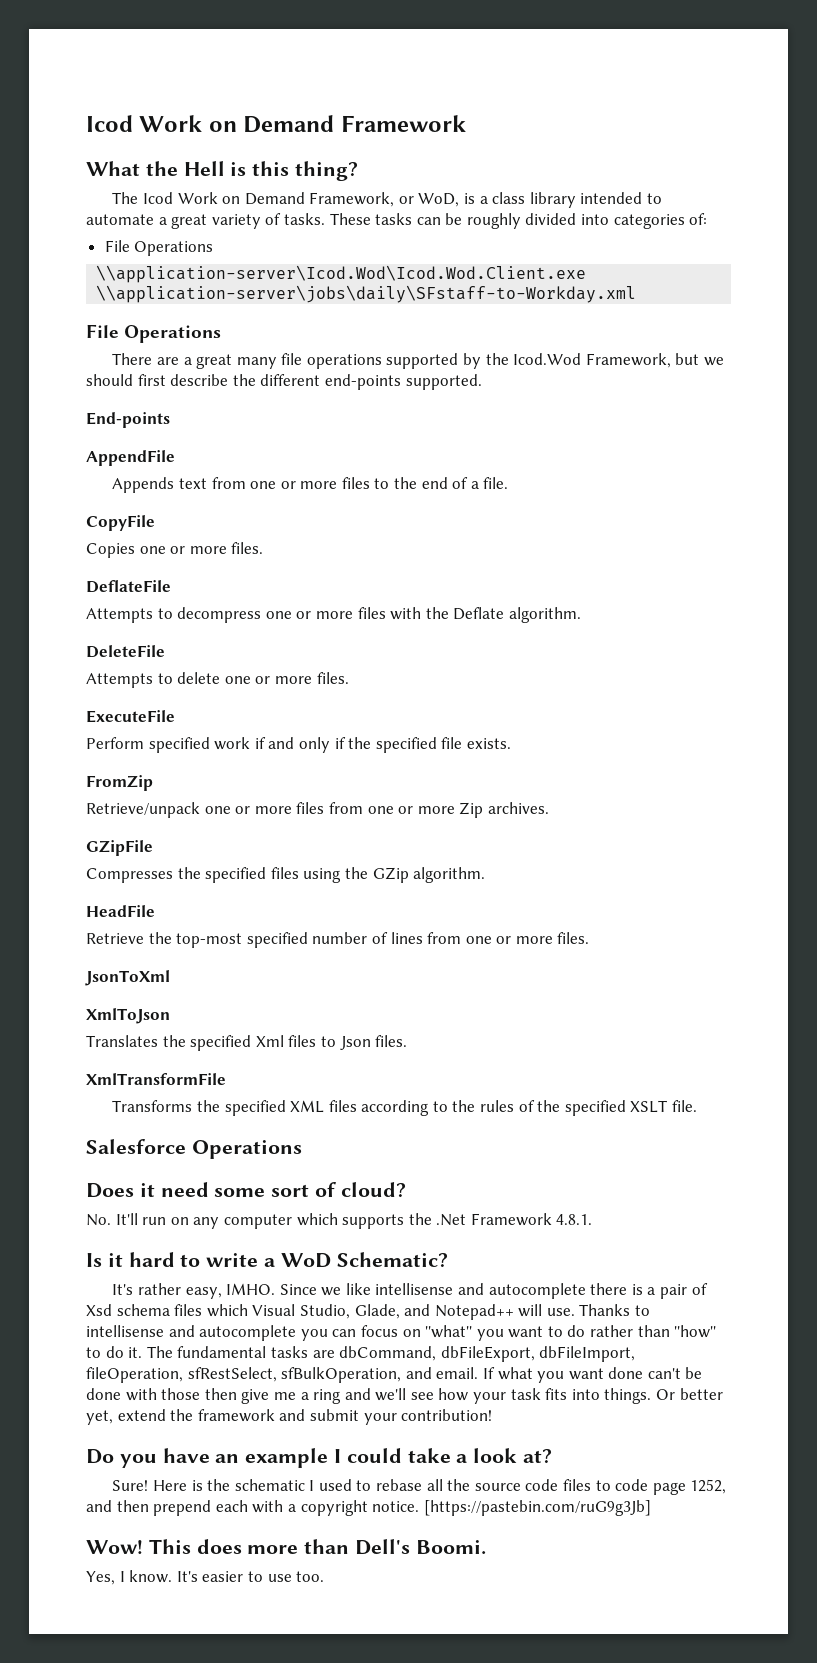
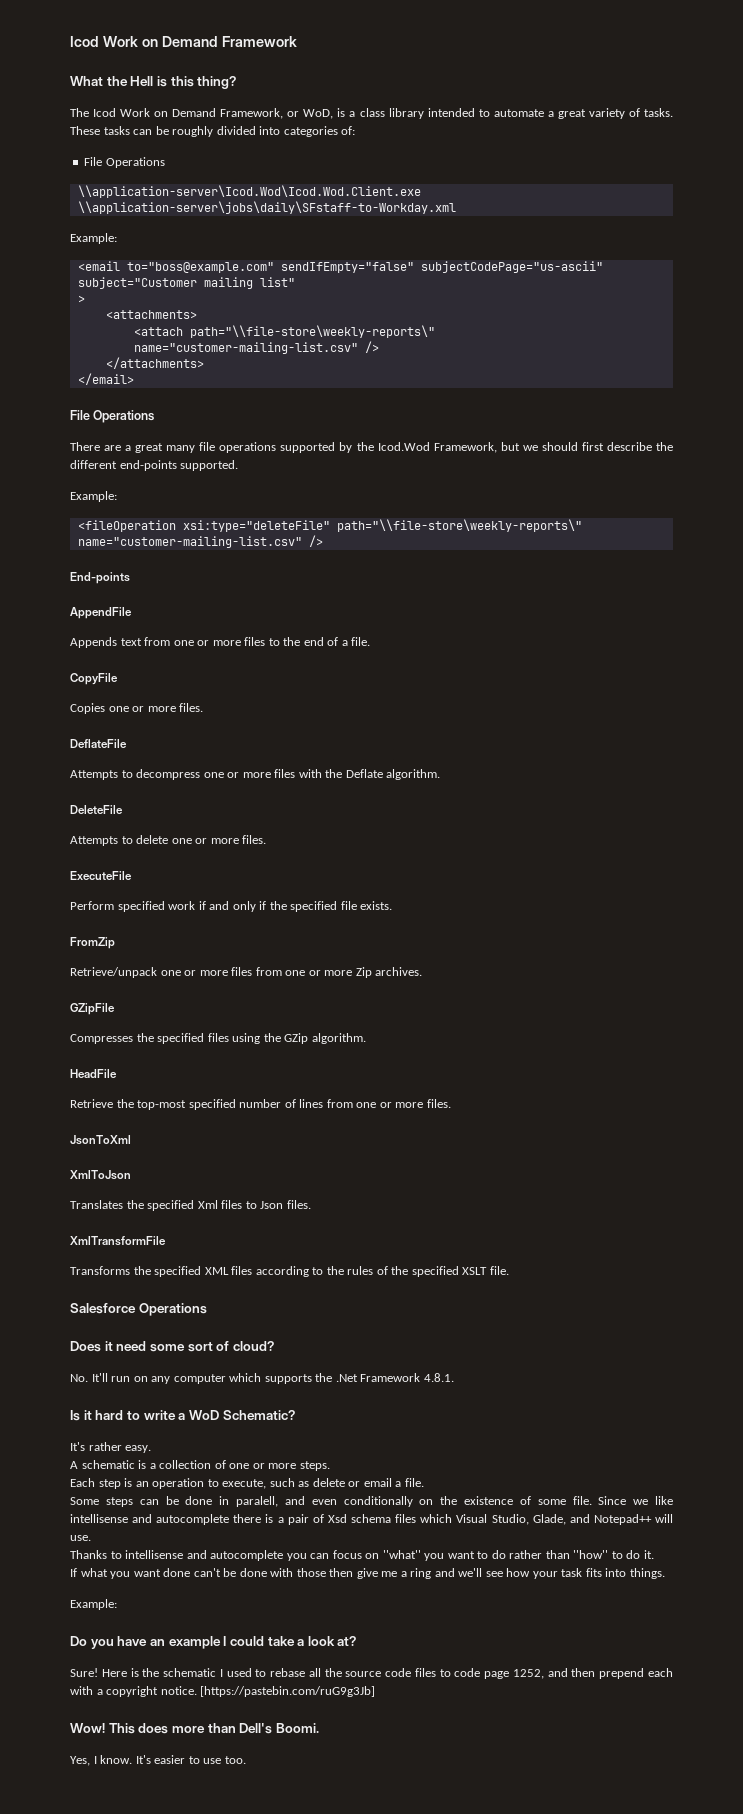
  \\application-server\Icod.Wod\Icod.Wod.Client.exe \\application-server\jobs\daily\SFstaff-to-Workday.xml
+ Example:
+ <email to="boss@example.com" sendIfEmpty="false" subjectCodePage="us-ascii" subject="Customer mailing list"
+ >
+ <attachments>
+ <attach path="\\file-store\weekly-reports\" name="customer-mailing-list.csv" />
+ </attachments>
+ </email>
  There are a great many file operations supported by the Icod.Wod Framework, but we should first describe the different end-points supported.
+ Example:
+ <fileOperation xsi:type="deleteFile" path="\\file-store\weekly-reports\" name="customer-mailing-list.csv" />
- It's rather easy, IMHO.
+ It's rather easy.
+ A schematic is a collection of one or more steps.
+ Each step is an operation to execute, such as delete or email a file.
+ Some steps can be done in paralell, and even conditionally on the existence of some file.
- Since we like intellisense and autocomplete there is a pair of Xsd schema files which Visual Studio, Glade, and Notepad++ will use. Thanks to intellisense and autocomplete you can focus on ''what'' you want to do rather than ''how'' to do it. The fundamental tasks are dbCommand, dbFileExport, dbFileImport, fileOperation, sfRestSelect, sfBulkOperation, and email. If what you want done can't be done with those then give me a ring and we'll see how your task fits into things. Or better yet, extend the framework and submit your contribution!
+ Since we like intellisense and autocomplete there is a pair of Xsd schema files which Visual Studio, Glade, and Notepad++ will use.
+ Thanks to intellisense and autocomplete you can focus on ''what'' you want to do rather than ''how'' to do it.
+ If what you want done can't be done with those then give me a ring and we'll see how your task fits into things.
+ Example:

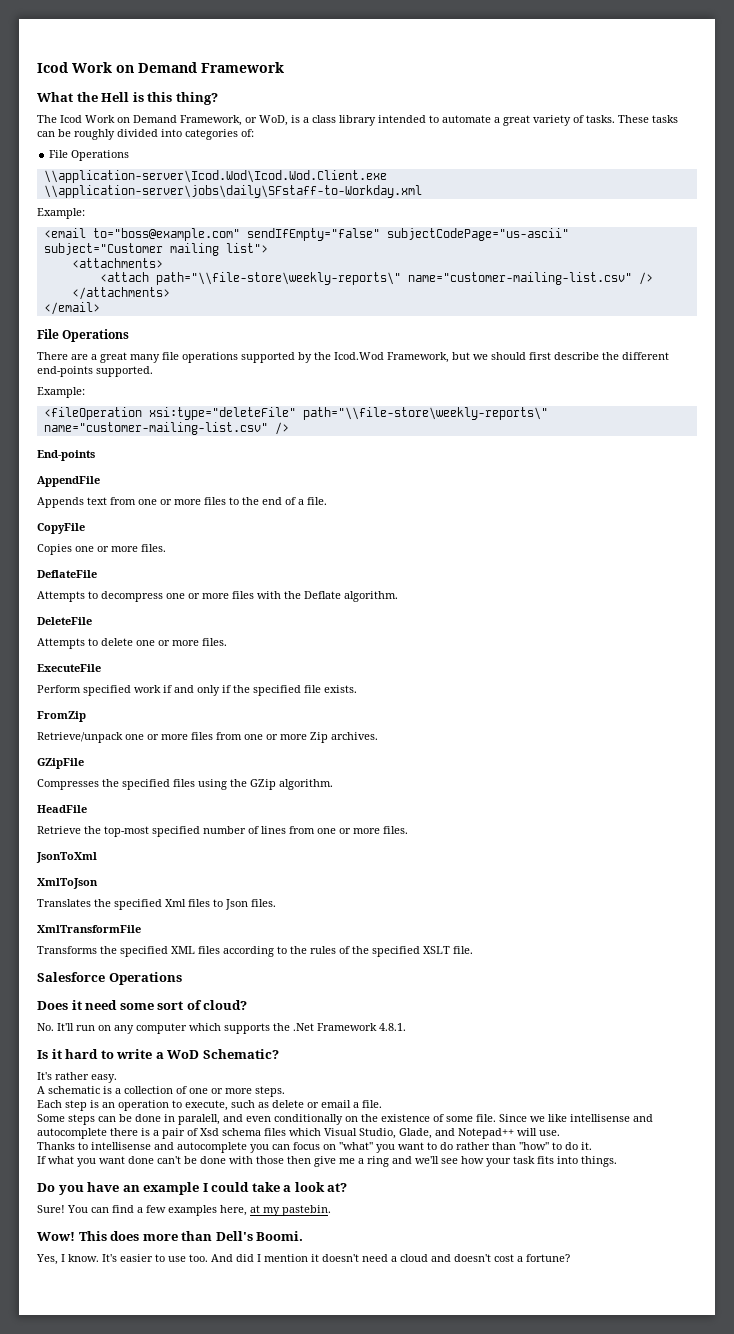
- <email to="boss@example.com" sendIfEmpty="false" subjectCodePage="us-ascii" subject="Customer mailing list"
- >
+ <email to="boss@example.com" sendIfEmpty="false" subjectCodePage="us-ascii" subject="Customer mailing list">
  If what you want done can't be done with those then give me a ring and we'll see how your task fits into things.
- Example:
- Here is the schematic I used to rebase all the source code files to code page 1252, and then prepend each with a copyright notice. [https://pastebin.com/ruG9g3Jb]
+ You can find a few examples here, at my pastebin.
+ And did I mention it doesn't need a cloud and doesn't cost a fortune?

